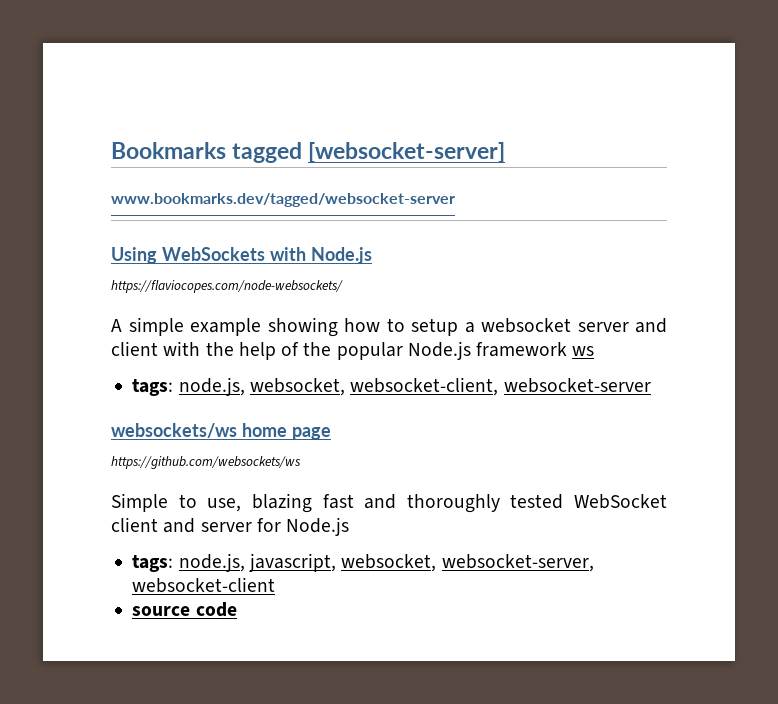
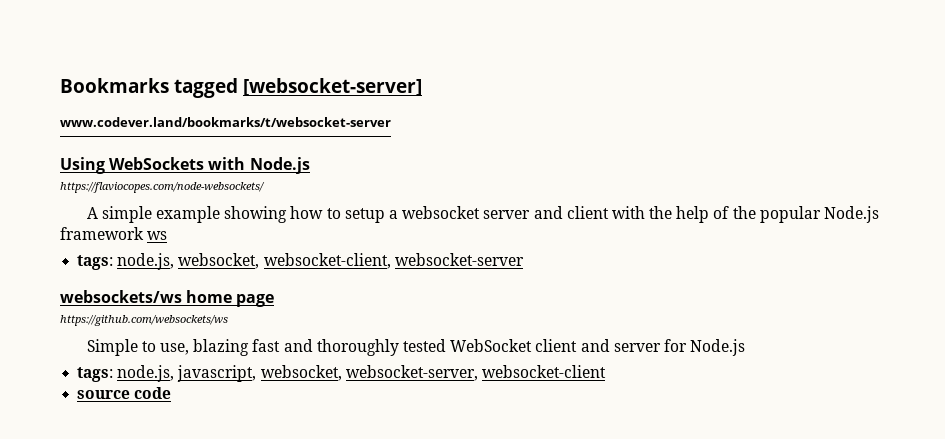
- www.bookmarks.dev/tagged/websocket-server
+ www.codever.land/bookmarks/t/websocket-server

